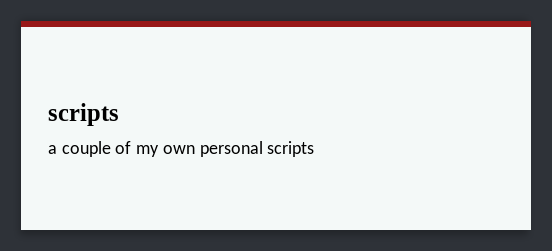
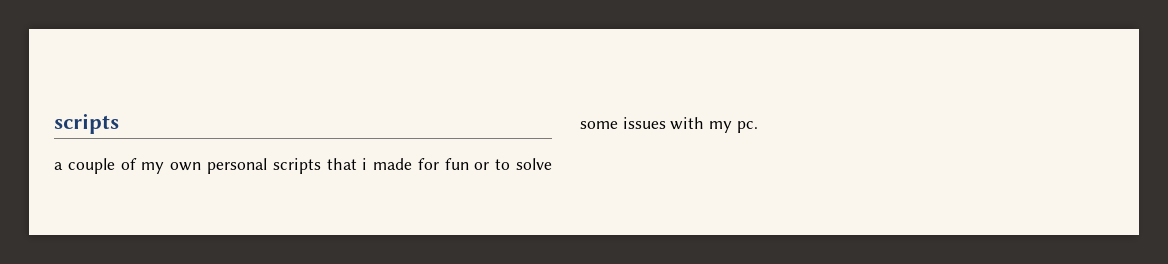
- a couple of my own personal scripts
+ a couple of my own personal scripts that i made for fun or to solve some issues with my pc.

